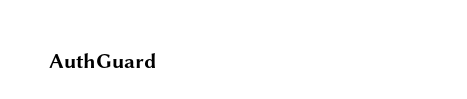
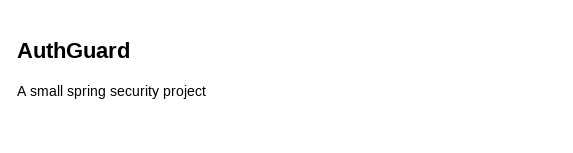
+ A small spring security project

